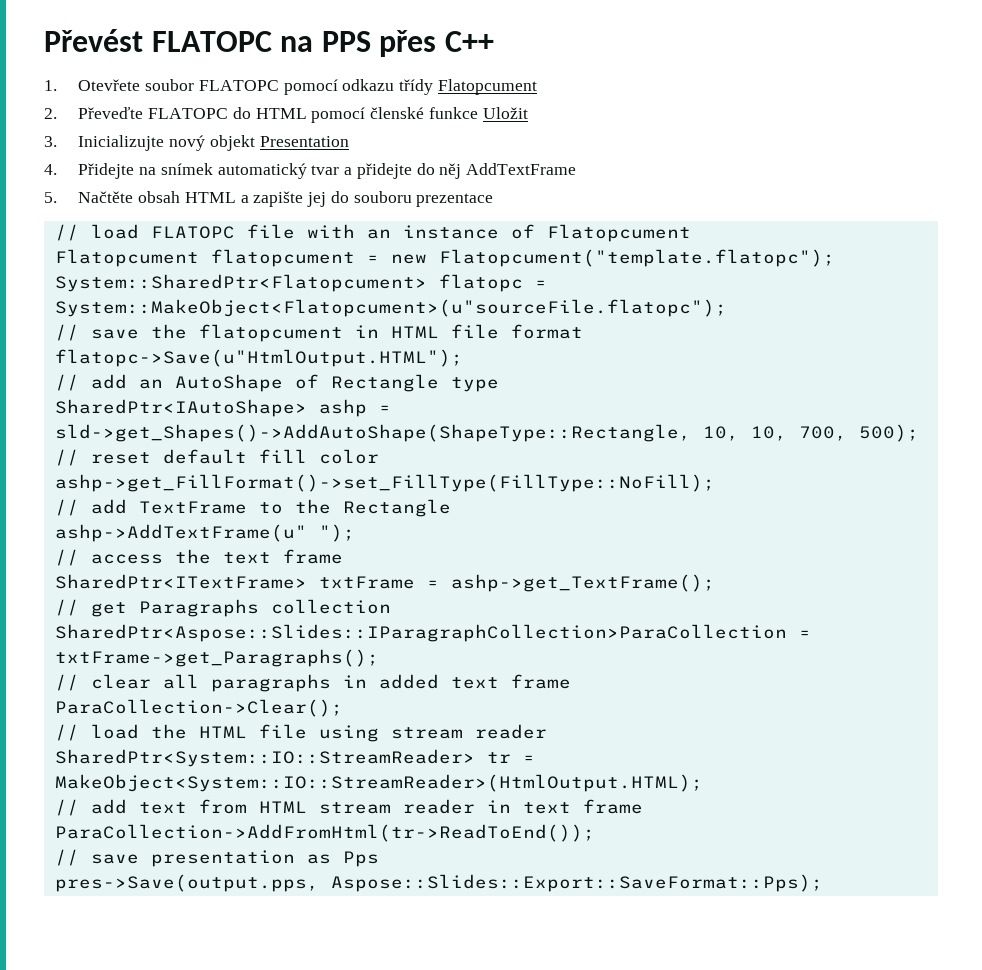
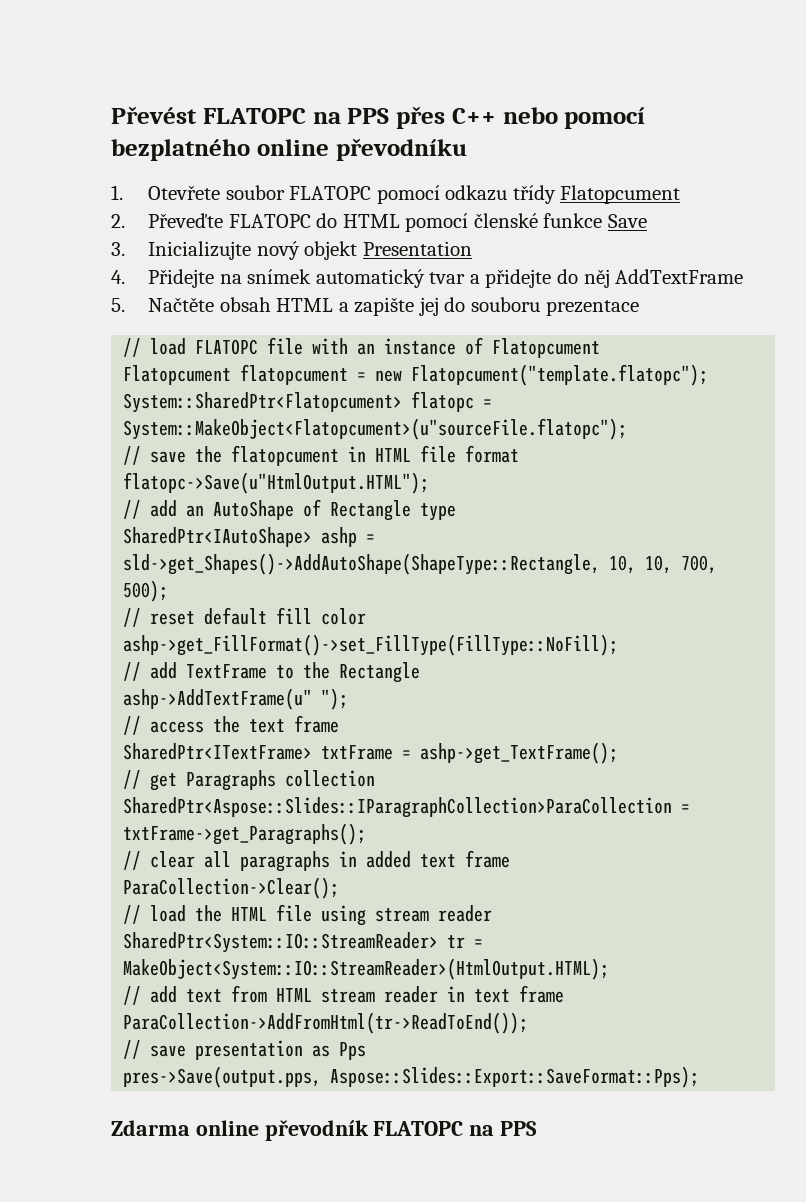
- Převést FLATOPC na PPS přes C++
+ Převést FLATOPC na PPS přes C++ nebo pomocí bezplatného online převodníku
- 2. Převeďte FLATOPC do HTML pomocí členské funkce Uložit
+ 2. Převeďte FLATOPC do HTML pomocí členské funkce Save
+ Zdarma online převodník FLATOPC na PPS

